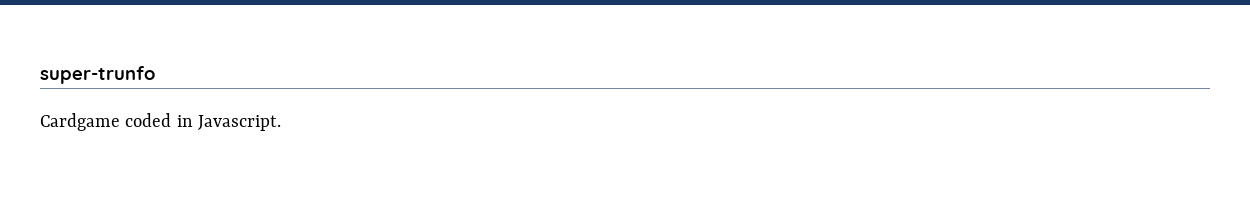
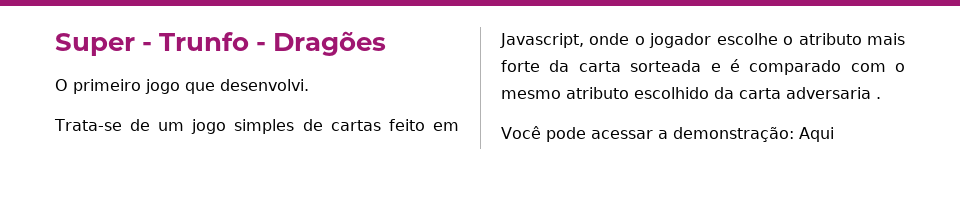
- super-trunfo
- Cardgame coded in Javascript.
+ Super - Trunfo - Dragões
+ O primeiro jogo que desenvolvi.
+ Trata-se de um jogo simples de cartas feito em Javascript, onde o jogador escolhe o atributo mais forte da carta sorteada e é comparado com o mesmo atributo escolhido da carta adversaria .
+ Você pode acessar a demonstração: Aqui

